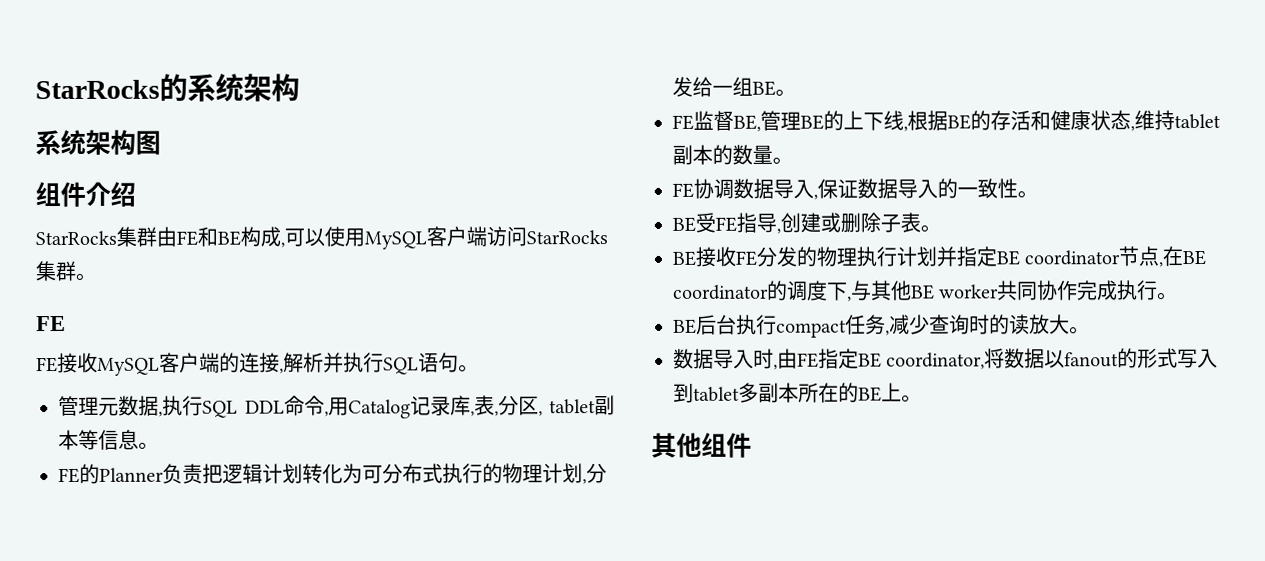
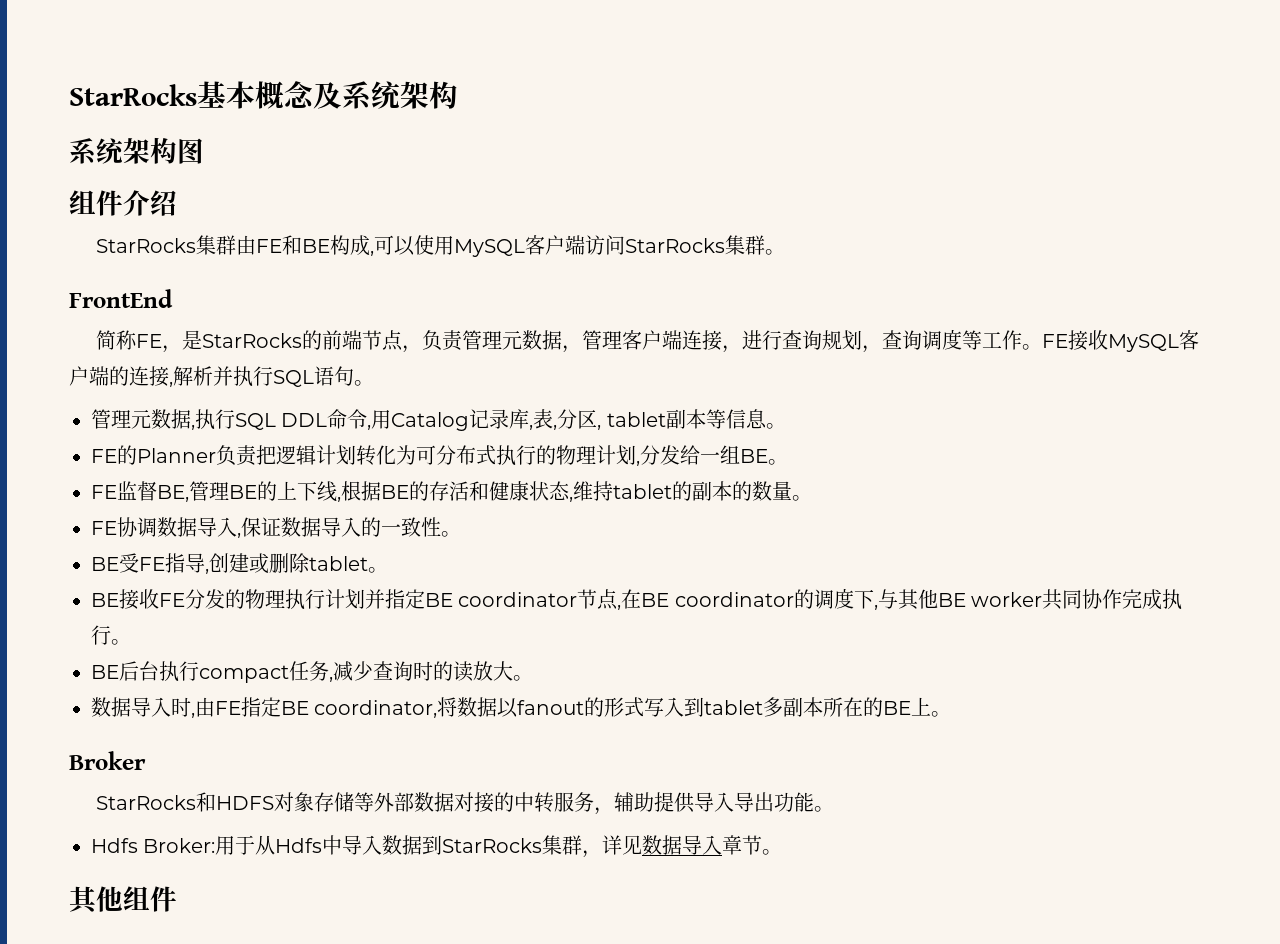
- StarRocks的系统架构
+ StarRocks基本概念及系统架构
  StarRocks集群由FE和BE构成,可以使用MySQL客户端访问StarRocks集群。
- FE
- FE接收MySQL客户端的连接,解析并执行SQL语句。
+ FrontEnd
+ 简称FE，是StarRocks的前端节点，负责管理元数据，管理客户端连接，进行查询规划，查询调度等工作。FE接收MySQL客户端的连接,解析并执行SQL语句。
- FE监督BE,管理BE的上下线,根据BE的存活和健康状态,维持tablet副本的数量。
+ FE监督BE,管理BE的上下线,根据BE的存活和健康状态,维持tablet的副本的数量。
- BE受FE指导,创建或删除子表。
+ BE受FE指导,创建或删除tablet。
+ Broker
+ StarRocks和HDFS对象存储等外部数据对接的中转服务，辅助提供导入导出功能。
+ Hdfs Broker:用于从Hdfs中导入数据到StarRocks集群，详见数据导入章节。

